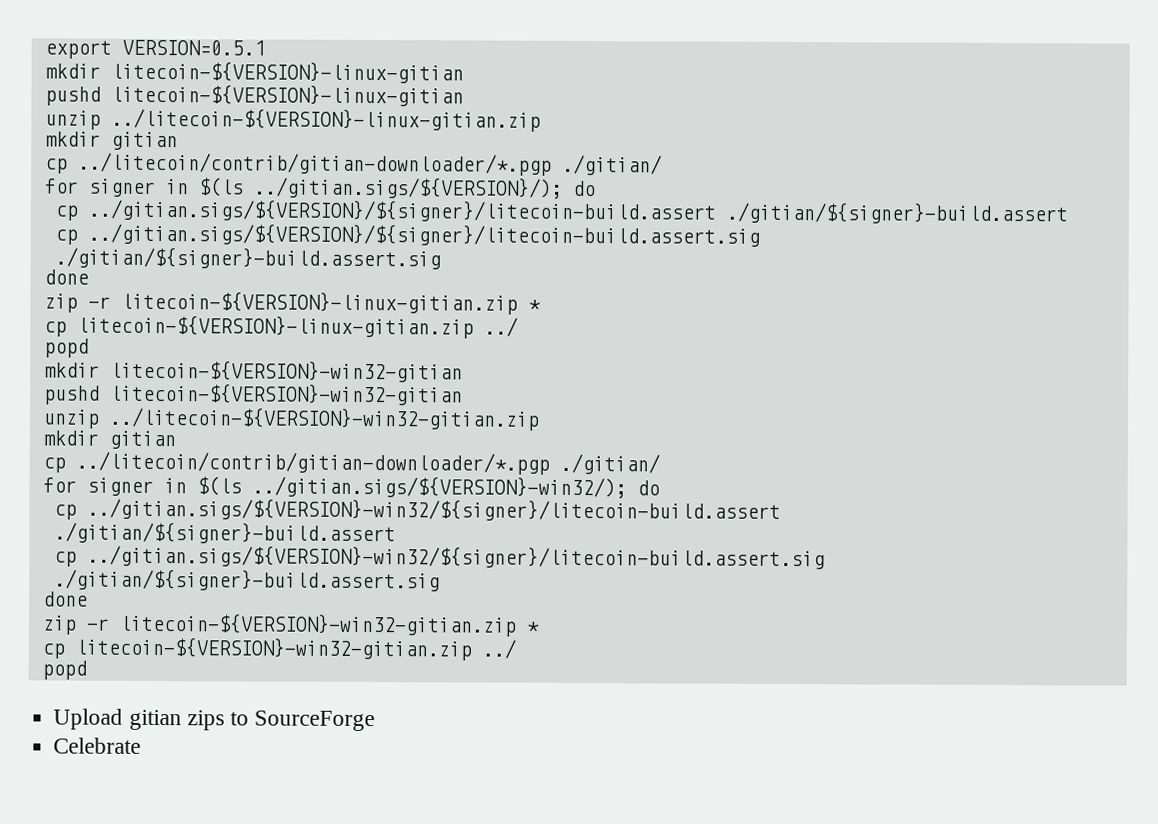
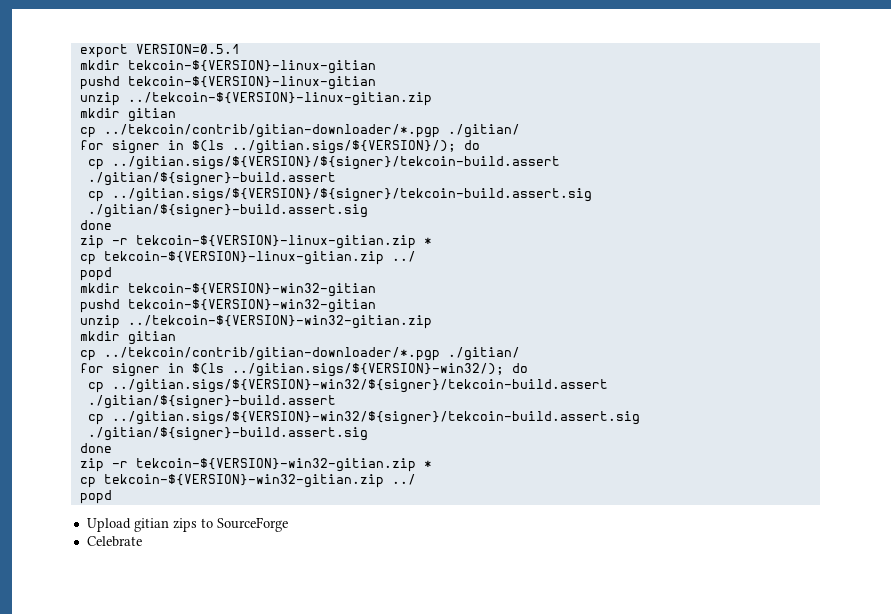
- mkdir litecoin-${VERSION}-linux-gitian
- pushd litecoin-${VERSION}-linux-gitian
- unzip ../litecoin-${VERSION}-linux-gitian.zip
+ mkdir tekcoin-${VERSION}-linux-gitian
+ pushd tekcoin-${VERSION}-linux-gitian
+ unzip ../tekcoin-${VERSION}-linux-gitian.zip
  mkdir gitian
- cp ../litecoin/contrib/gitian-downloader/*.pgp ./gitian/
+ cp ../tekcoin/contrib/gitian-downloader/*.pgp ./gitian/
- cp ../gitian.sigs/${VERSION}/${signer}/litecoin-build.assert ./gitian/${signer}-build.assert
- cp ../gitian.sigs/${VERSION}/${signer}/litecoin-build.assert.sig ./gitian/${signer}-build.assert.sig
+ cp ../gitian.sigs/${VERSION}/${signer}/tekcoin-build.assert ./gitian/${signer}-build.assert
+ cp ../gitian.sigs/${VERSION}/${signer}/tekcoin-build.assert.sig ./gitian/${signer}-build.assert.sig
  done
- zip -r litecoin-${VERSION}-linux-gitian.zip *
- cp litecoin-${VERSION}-linux-gitian.zip ../
+ zip -r tekcoin-${VERSION}-linux-gitian.zip *
+ cp tekcoin-${VERSION}-linux-gitian.zip ../
- mkdir litecoin-${VERSION}-win32-gitian
- pushd litecoin-${VERSION}-win32-gitian
- unzip ../litecoin-${VERSION}-win32-gitian.zip
+ mkdir tekcoin-${VERSION}-win32-gitian
+ pushd tekcoin-${VERSION}-win32-gitian
+ unzip ../tekcoin-${VERSION}-win32-gitian.zip
  mkdir gitian
- cp ../litecoin/contrib/gitian-downloader/*.pgp ./gitian/
+ cp ../tekcoin/contrib/gitian-downloader/*.pgp ./gitian/
- cp ../gitian.sigs/${VERSION}-win32/${signer}/litecoin-build.assert ./gitian/${signer}-build.assert
- cp ../gitian.sigs/${VERSION}-win32/${signer}/litecoin-build.assert.sig ./gitian/${signer}-build.assert.sig
+ cp ../gitian.sigs/${VERSION}-win32/${signer}/tekcoin-build.assert ./gitian/${signer}-build.assert
+ cp ../gitian.sigs/${VERSION}-win32/${signer}/tekcoin-build.assert.sig ./gitian/${signer}-build.assert.sig
  done
- zip -r litecoin-${VERSION}-win32-gitian.zip *
- cp litecoin-${VERSION}-win32-gitian.zip ../
+ zip -r tekcoin-${VERSION}-win32-gitian.zip *
+ cp tekcoin-${VERSION}-win32-gitian.zip ../

